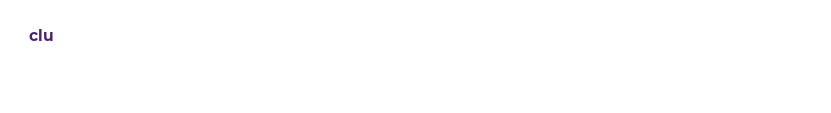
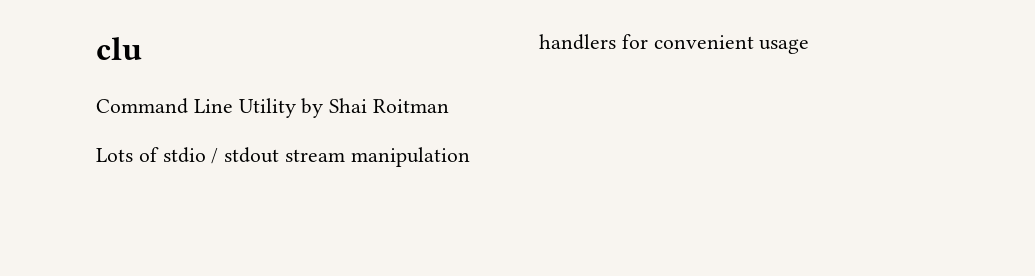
+ Command Line Utility by Shai Roitman
+ Lots of stdio / stdout stream manipulation handlers for convenient usage

